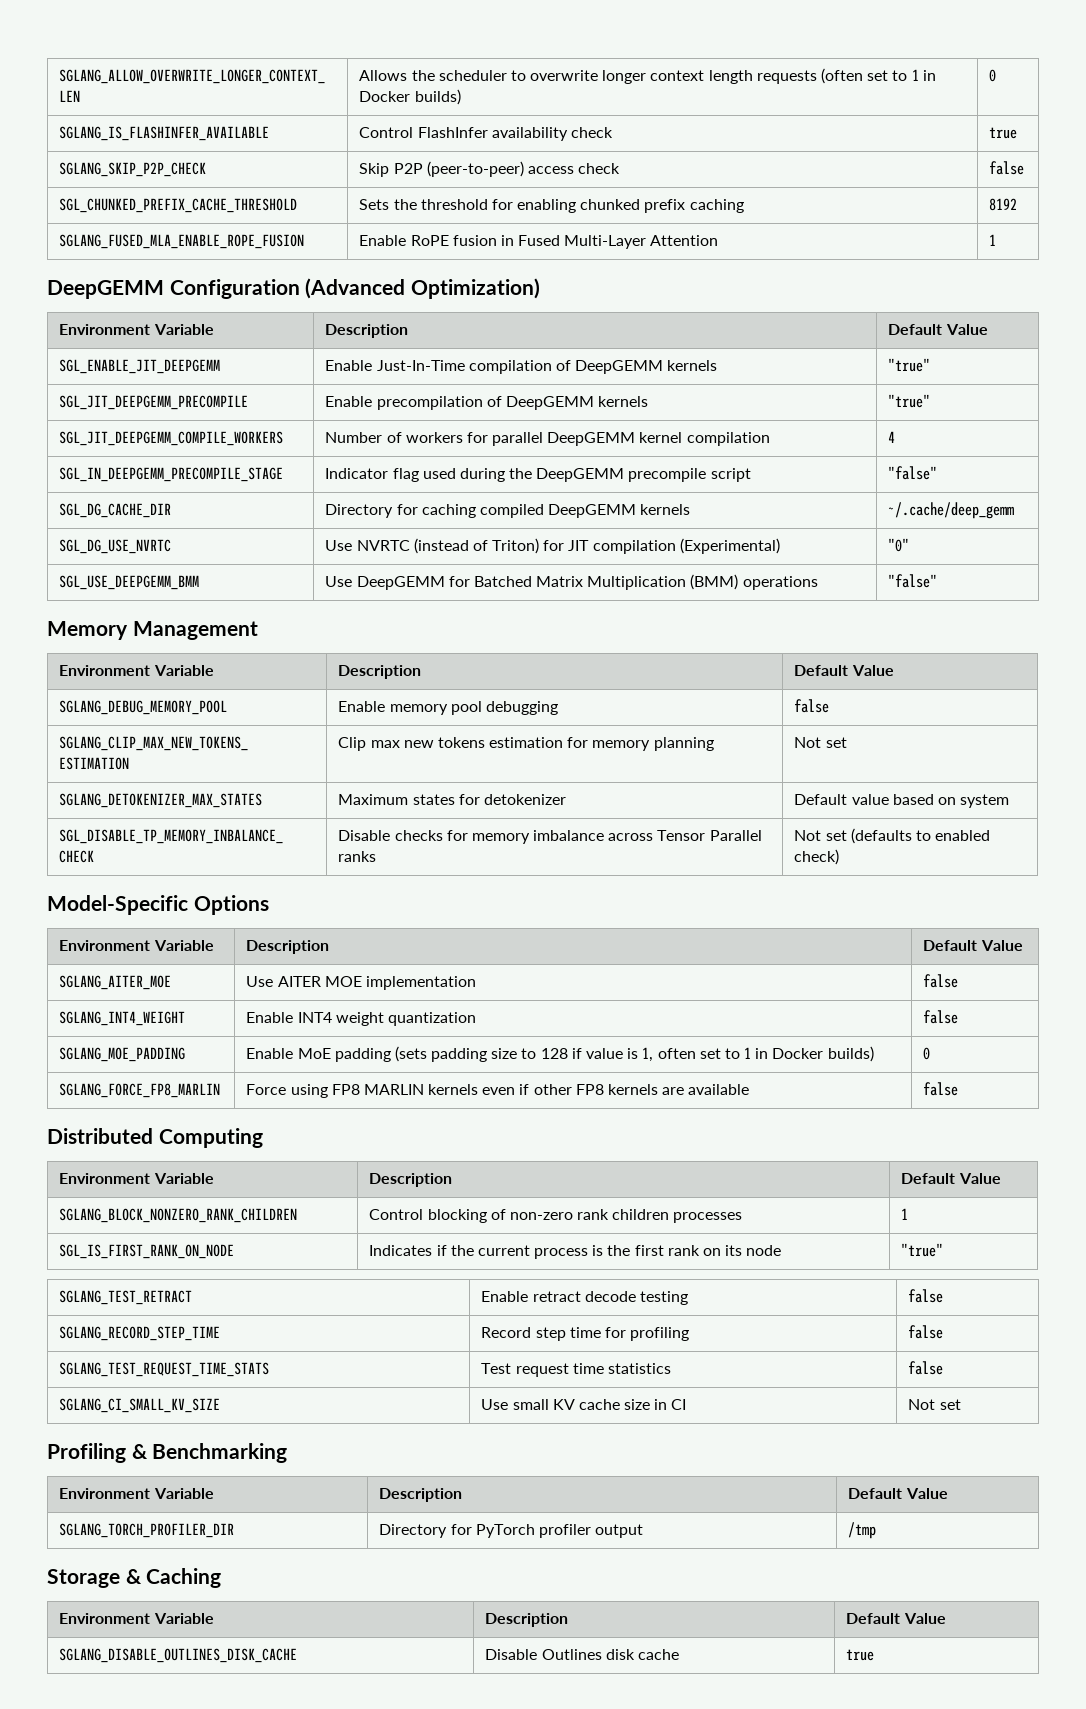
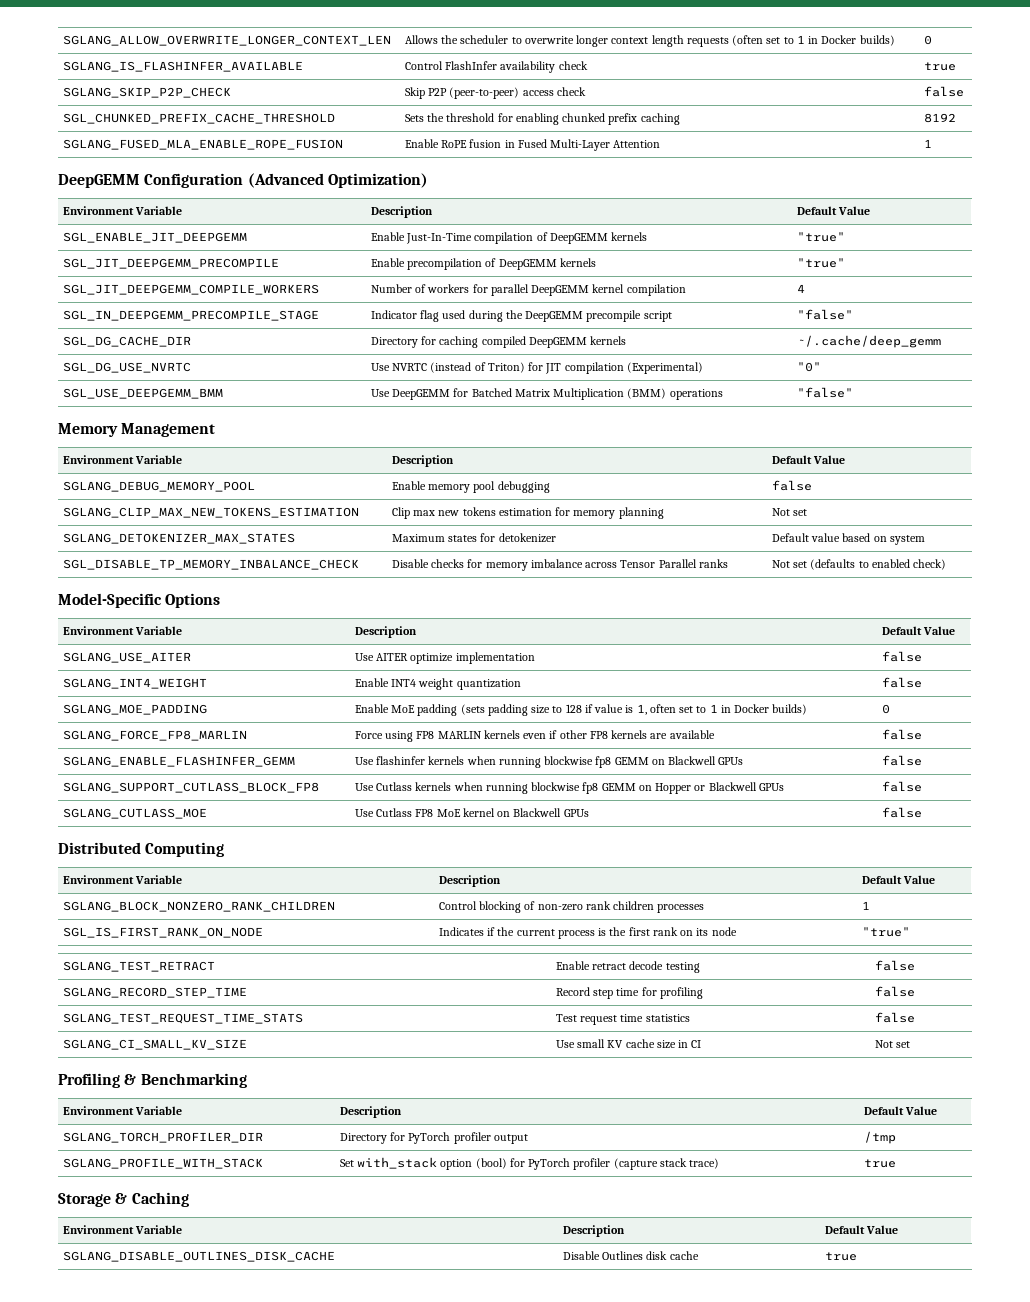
- SGLANG_AITER_MOE | Use AITER MOE implementation | false
+ SGLANG_USE_AITER | Use AITER optimize implementation | false
+ SGLANG_ENABLE_FLASHINFER_GEMM | Use flashinfer kernels when running blockwise fp8 GEMM on Blackwell GPUs | false
+ SGLANG_SUPPORT_CUTLASS_BLOCK_FP8 | Use Cutlass kernels when running blockwise fp8 GEMM on Hopper or Blackwell GPUs | false
+ SGLANG_CUTLASS_MOE | Use Cutlass FP8 MoE kernel on Blackwell GPUs | false
+ SGLANG_PROFILE_WITH_STACK | Set with_stack option (bool) for PyTorch profiler (capture stack trace) | true

